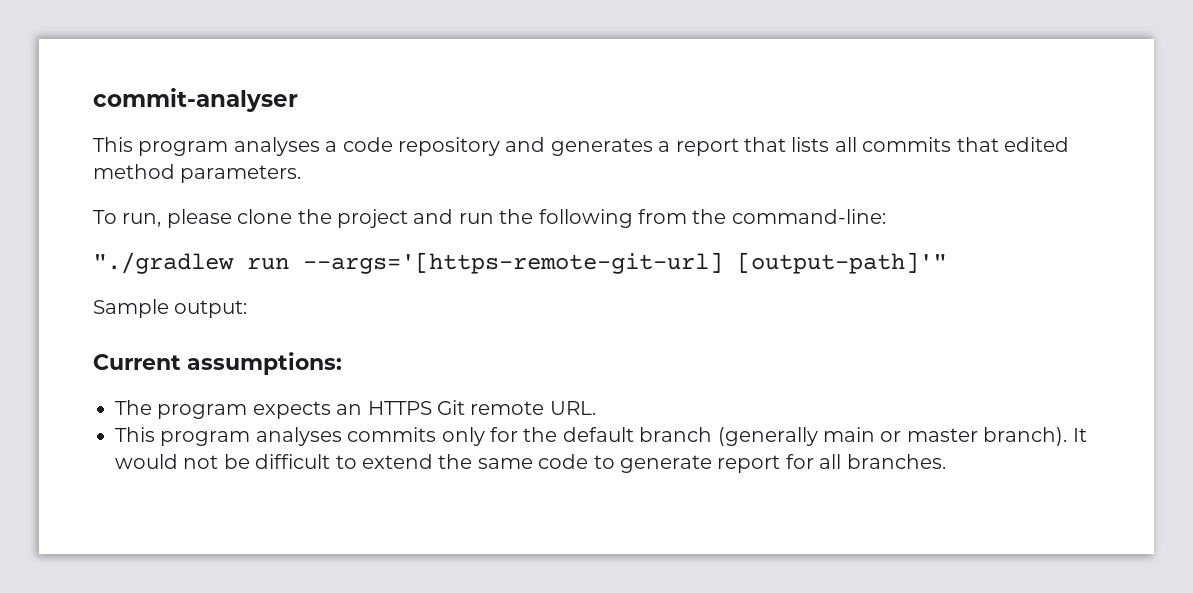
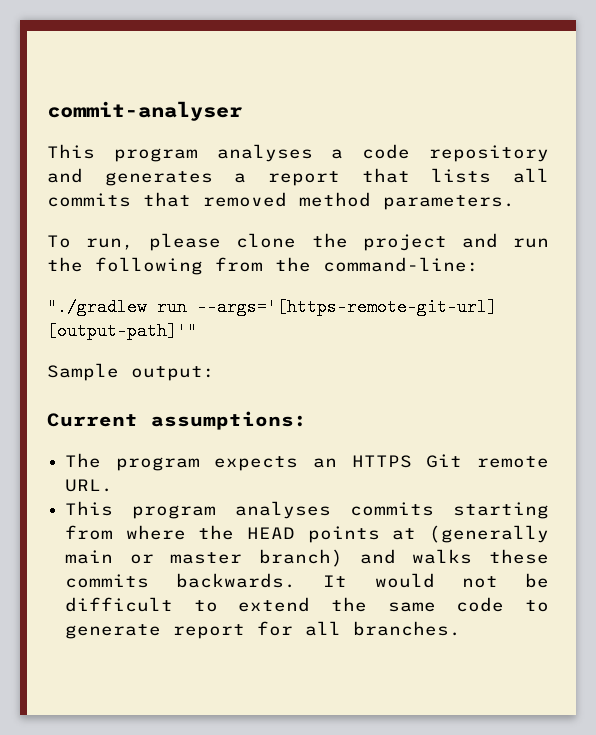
- This program analyses a code repository and generates a report that lists all commits that edited method parameters.
+ This program analyses a code repository and generates a report that lists all commits that removed method parameters.
- This program analyses commits only for the default branch (generally main or master branch).
+ This program analyses commits starting from where the HEAD points at (generally main or master branch) and walks these commits backwards.

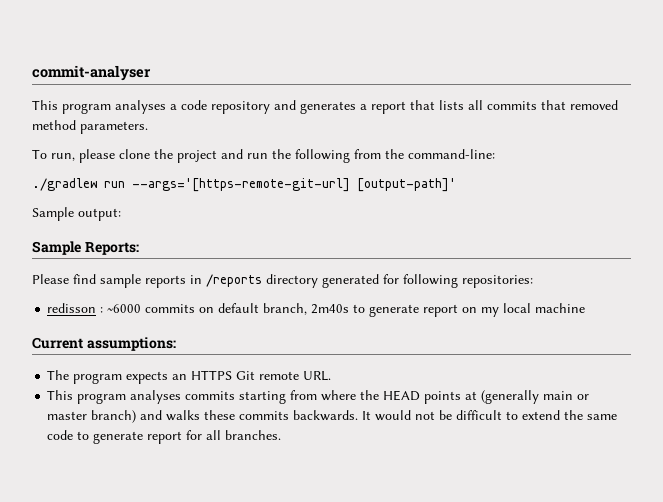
- "./gradlew run --args='[https-remote-git-url] [output-path]'"
+ ./gradlew run --args='[https-remote-git-url] [output-path]'
+ Sample Reports:
+ Please find sample reports in /reports directory generated for following repositories:
+ redisson : ~6000 commits on default branch, 2m40s to generate report on my local machine

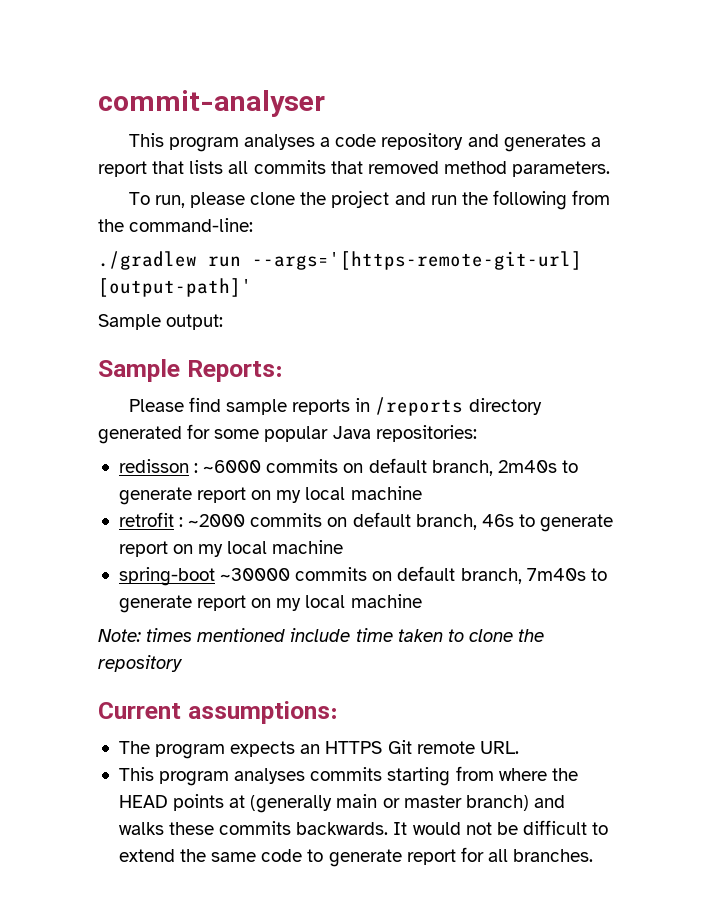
- Please find sample reports in /reports directory generated for following repositories:
+ Please find sample reports in /reports directory generated for some popular Java repositories:
+ retrofit : ~2000 commits on default branch, 46s to generate report on my local machine
+ spring-boot ~30000 commits on default branch, 7m40s to generate report on my local machine
+ Note: times mentioned include time taken to clone the repository

